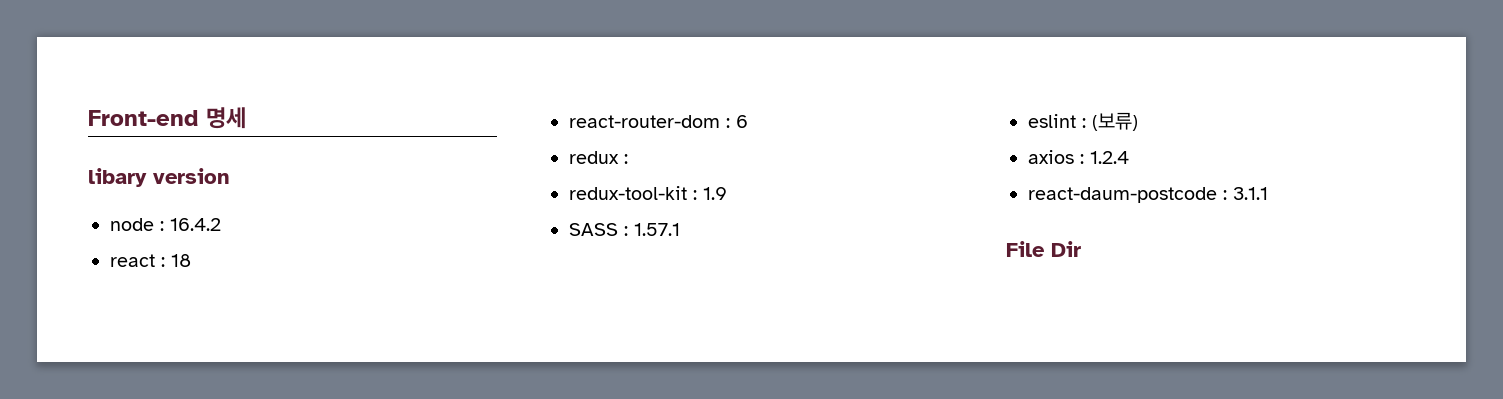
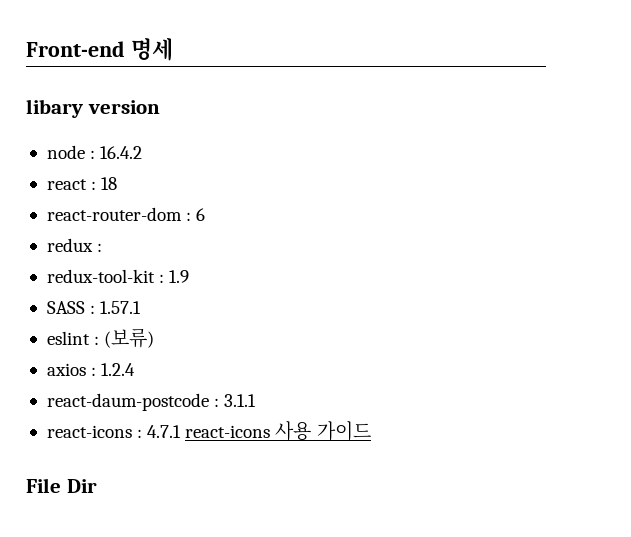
+ react-icons : 4.7.1 react-icons 사용 가이드

